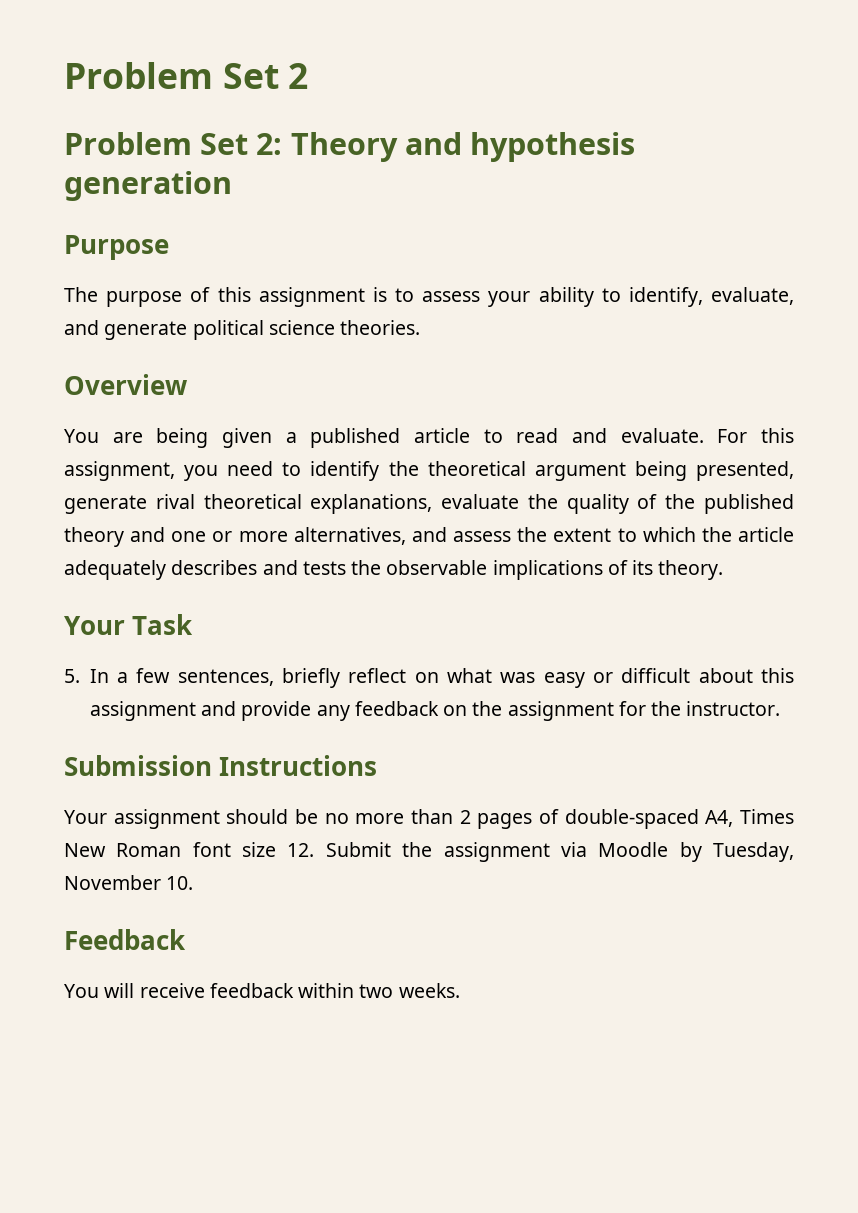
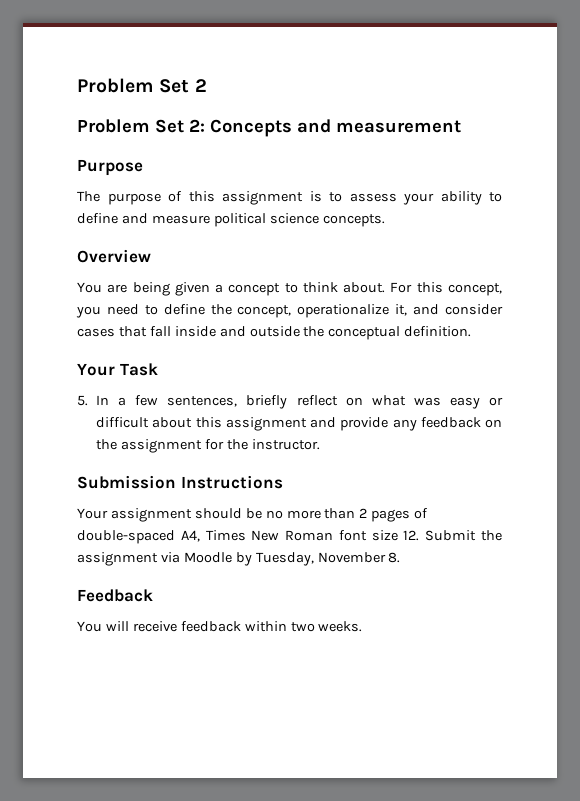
- Problem Set 2: Theory and hypothesis generation
+ Problem Set 2: Concepts and measurement
- The purpose of this assignment is to assess your ability to identify, evaluate, and generate political science theories.
+ The purpose of this assignment is to assess your ability to define and measure political science concepts.
- You are being given a published article to read and evaluate.
+ You are being given a concept to think about.
- For this assignment, you need to identify the theoretical argument being presented, generate rival theoretical explanations, evaluate the quality of the published theory and one or more alternatives, and assess the extent to which the article adequately describes and tests the observable implications of its theory.
+ For this concept, you need to define the concept, operationalize it, and consider cases that fall inside and outside the conceptual definition.
- Your assignment should be no more than 2 pages of double-spaced A4, Times New Roman font size 12. Submit the assignment via Moodle by Tuesday, November 10.
+ Your assignment should be no more than 2 pages of double-spaced A4, Times New Roman font size 12. Submit the assignment via Moodle by Tuesday, November 8.

